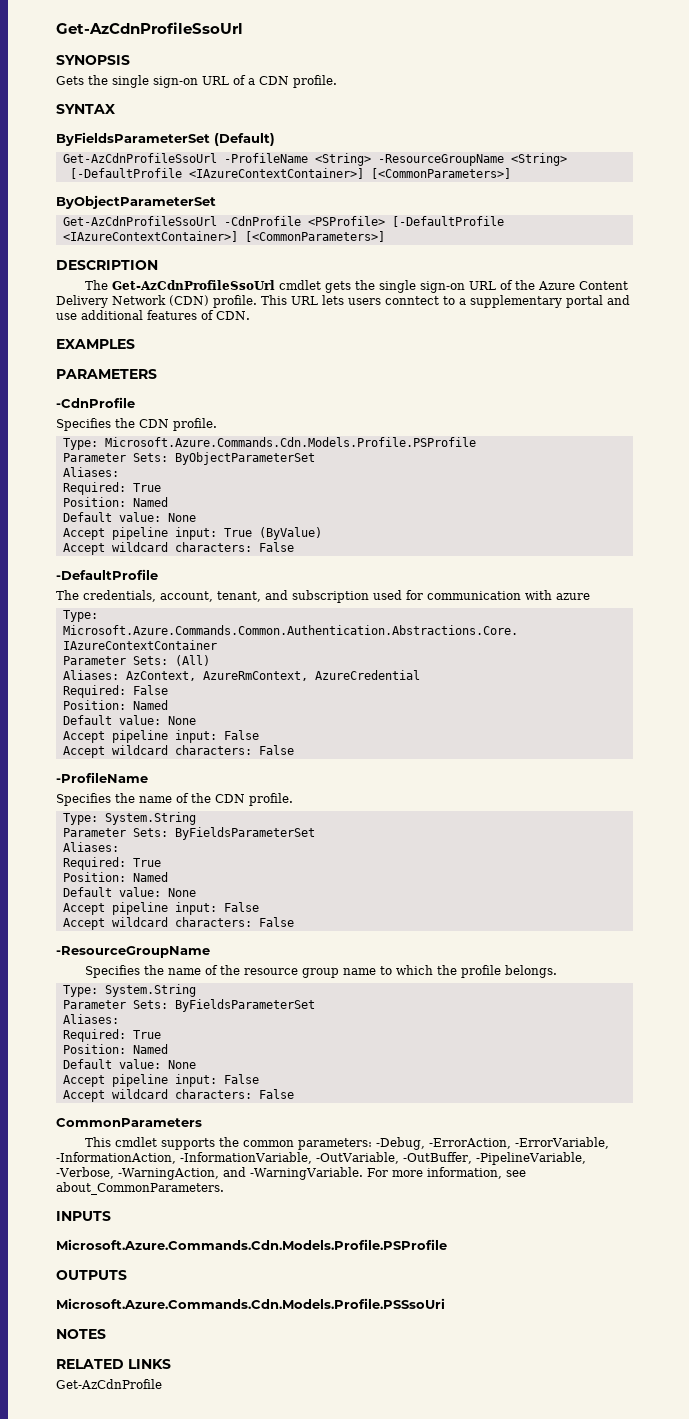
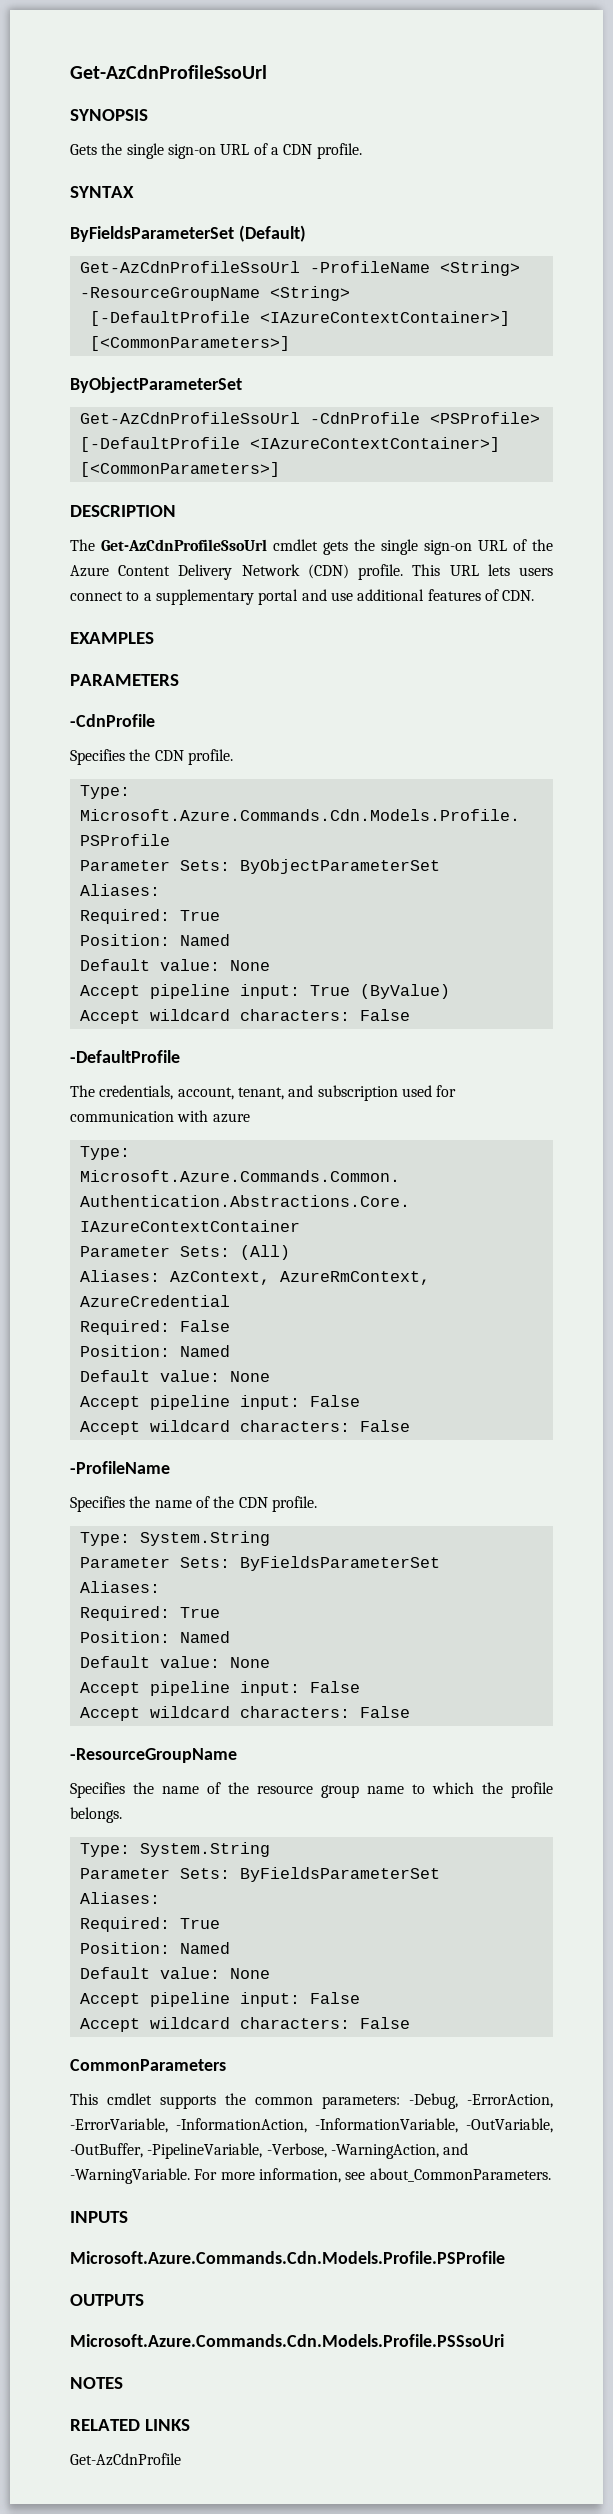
- This URL lets users conntect to a supplementary portal and use additional features of CDN.
+ This URL lets users connect to a supplementary portal and use additional features of CDN.

